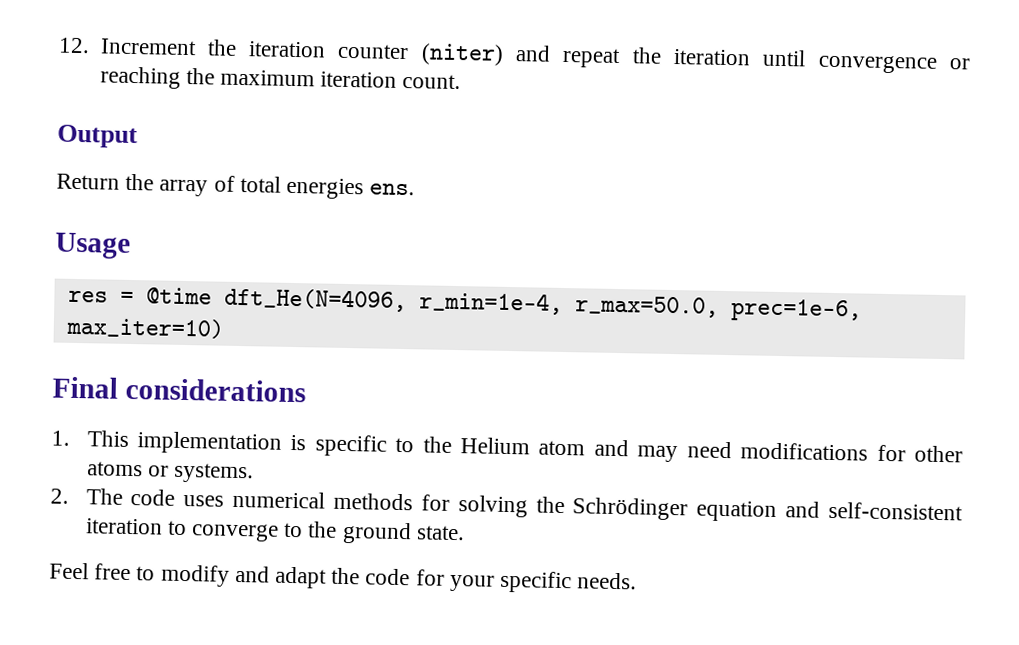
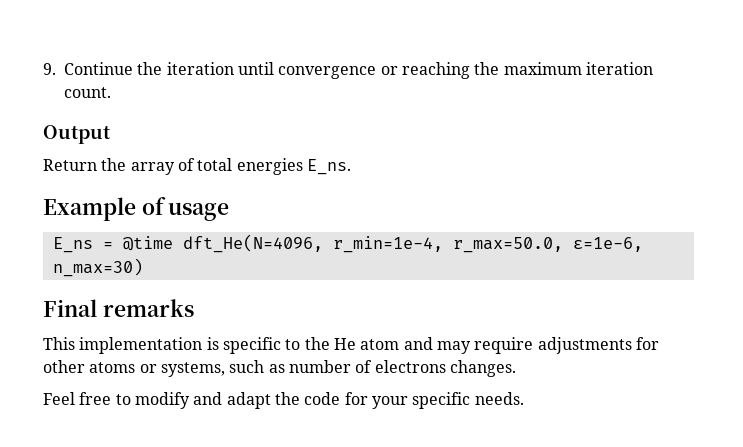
- 12. Increment the iteration counter (niter) and repeat the iteration until convergence or reaching the maximum iteration count.
+ 9. Continue the iteration until convergence or reaching the maximum iteration count.
- Return the array of total energies ens.
- Usage
- res = @time dft_He(N=4096, r_min=1e-4, r_max=50.0, prec=1e-6, max_iter=10)
+ Return the array of total energies E_ns.
+ Example of usage
+ E_ns = @time dft_He(N=4096, r_min=1e-4, r_max=50.0, ε=1e-6, n_max=30)
- Final considerations
- 1. This implementation is specific to the Helium atom and may need modifications for other atoms or systems.
- 2. The code uses numerical methods for solving the Schrödinger equation and self-consistent iteration to converge to the ground state.
+ Final remarks
+ This implementation is specific to the He atom and may require adjustments for other atoms or systems, such as number of electrons changes.

